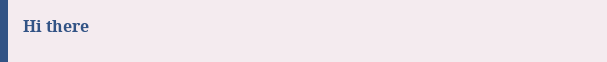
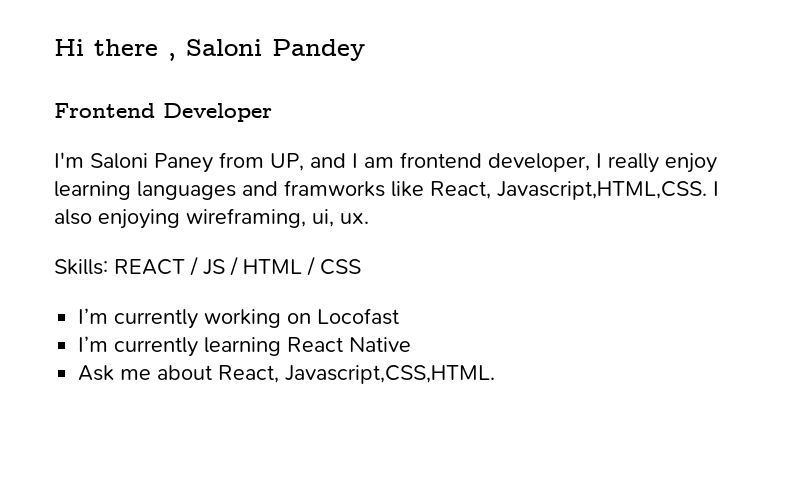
- Hi there
+ Hi there , Saloni Pandey
+ Frontend Developer
+ I'm Saloni Paney from UP, and I am frontend developer, I really enjoy learning languages and framworks like React, Javascript,HTML,CSS. I also enjoying wireframing, ui, ux.
+ Skills: REACT / JS / HTML / CSS
+ I’m currently working on Locofast
+ I’m currently learning React Native
+ Ask me about React, Javascript,CSS,HTML.

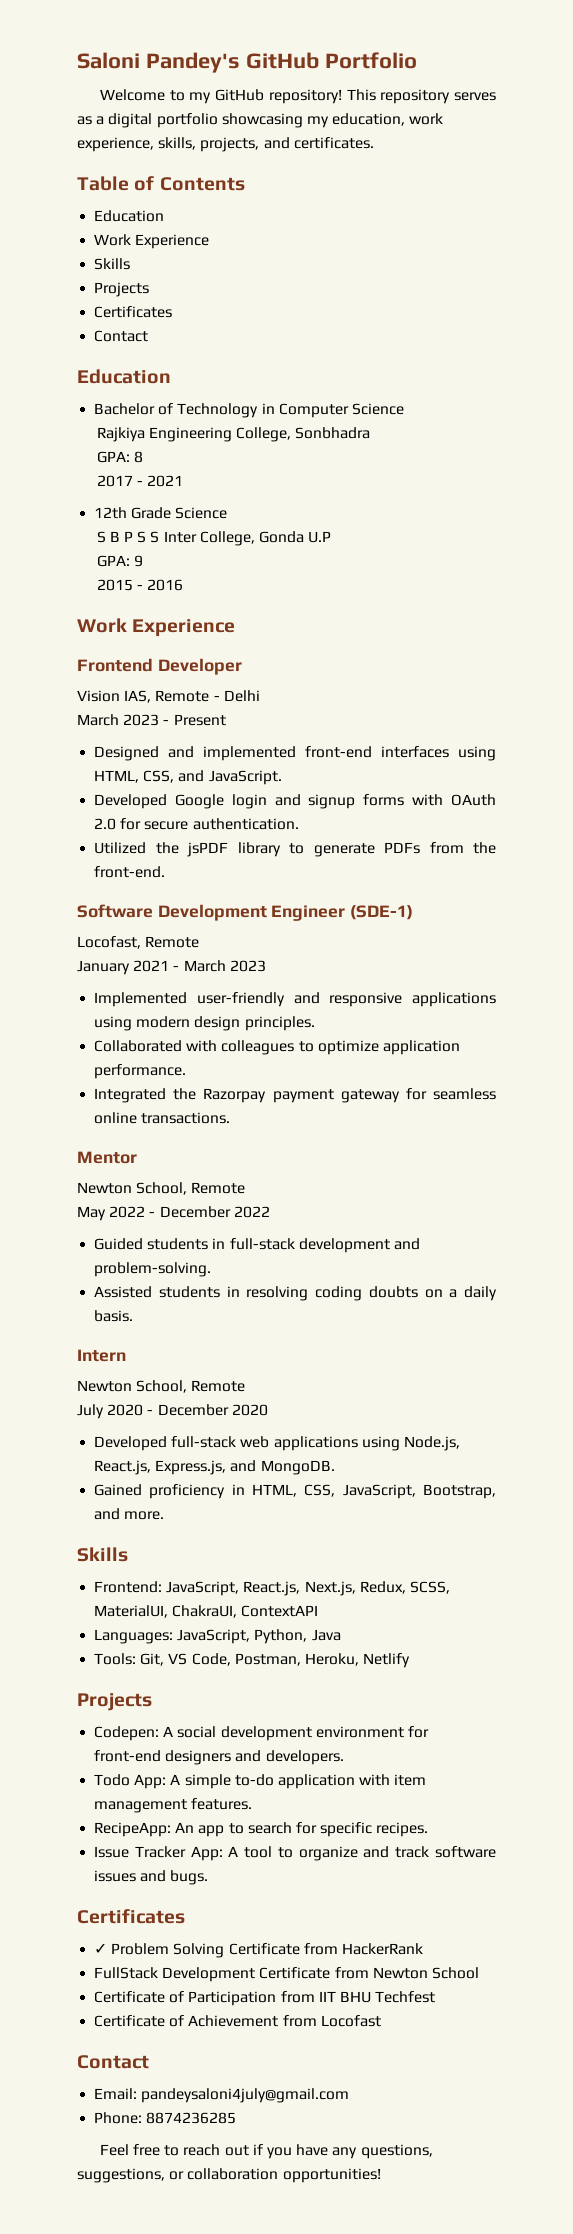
- Hi there , Saloni Pandey
+ Saloni Pandey's GitHub Portfolio
+ Welcome to my GitHub repository! This repository serves as a digital portfolio showcasing my education, work experience, skills, projects, and certificates.
+ Table of Contents
+ Education
+ Work Experience
+ Skills
+ Projects
+ Certificates
+ Contact
+ Education
+ Bachelor of Technology in Computer Science
+ Rajkiya Engineering College, Sonbhadra
+ GPA: 8
+ 2017 - 2021
+ 12th Grade Science
+ S B P S S Inter College, Gonda U.P
+ GPA: 9
+ 2015 - 2016
+ Work Experience
  Frontend Developer
- I'm Saloni Paney from UP, and I am frontend developer, I really enjoy learning languages and framworks like React, Javascript,HTML,CSS. I also enjoying wireframing, ui, ux.
- Skills: REACT / JS / HTML / CSS
- I’m currently working on Locofast
- I’m currently learning React Native
- Ask me about React, Javascript,CSS,HTML.
+ Vision IAS, Remote - Delhi
+ March 2023 - Present
+ Designed and implemented front-end interfaces using HTML, CSS, and JavaScript.
+ Developed Google login and signup forms with OAuth 2.0 for secure authentication.
+ Utilized the jsPDF library to generate PDFs from the front-end.
+ Software Development Engineer (SDE-1)
+ Locofast, Remote
+ January 2021 - March 2023
+ Implemented user-friendly and responsive applications using modern design principles.
+ Collaborated with colleagues to optimize application performance.
+ Integrated the Razorpay payment gateway for seamless online transactions.
+ Mentor
+ Newton School, Remote
+ May 2022 - December 2022
+ Guided students in full-stack development and problem-solving.
+ Assisted students in resolving coding doubts on a daily basis.
+ Intern
+ Newton School, Remote
+ July 2020 - December 2020
+ Developed full-stack web applications using Node.js, React.js, Express.js, and MongoDB.
+ Gained proficiency in HTML, CSS, JavaScript, Bootstrap, and more.
+ Skills
+ Frontend: JavaScript, React.js, Next.js, Redux, SCSS, MaterialUI, ChakraUI, ContextAPI
+ Languages: JavaScript, Python, Java
+ Tools: Git, VS Code, Postman, Heroku, Netlify
+ Projects
+ Codepen: A social development environment for front-end designers and developers.
+ Todo App: A simple to-do application with item management features.
+ RecipeApp: An app to search for specific recipes.
+ Issue Tracker App: A tool to organize and track software issues and bugs.
+ Certificates
+ ✓ Problem Solving Certificate from HackerRank
+ FullStack Development Certificate from Newton School
+ Certificate of Participation from IIT BHU Techfest
+ Certificate of Achievement from Locofast
+ Contact
+ Email: pandeysaloni4july@gmail.com
+ Phone: 8874236285
+ Feel free to reach out if you have any questions, suggestions, or collaboration opportunities!

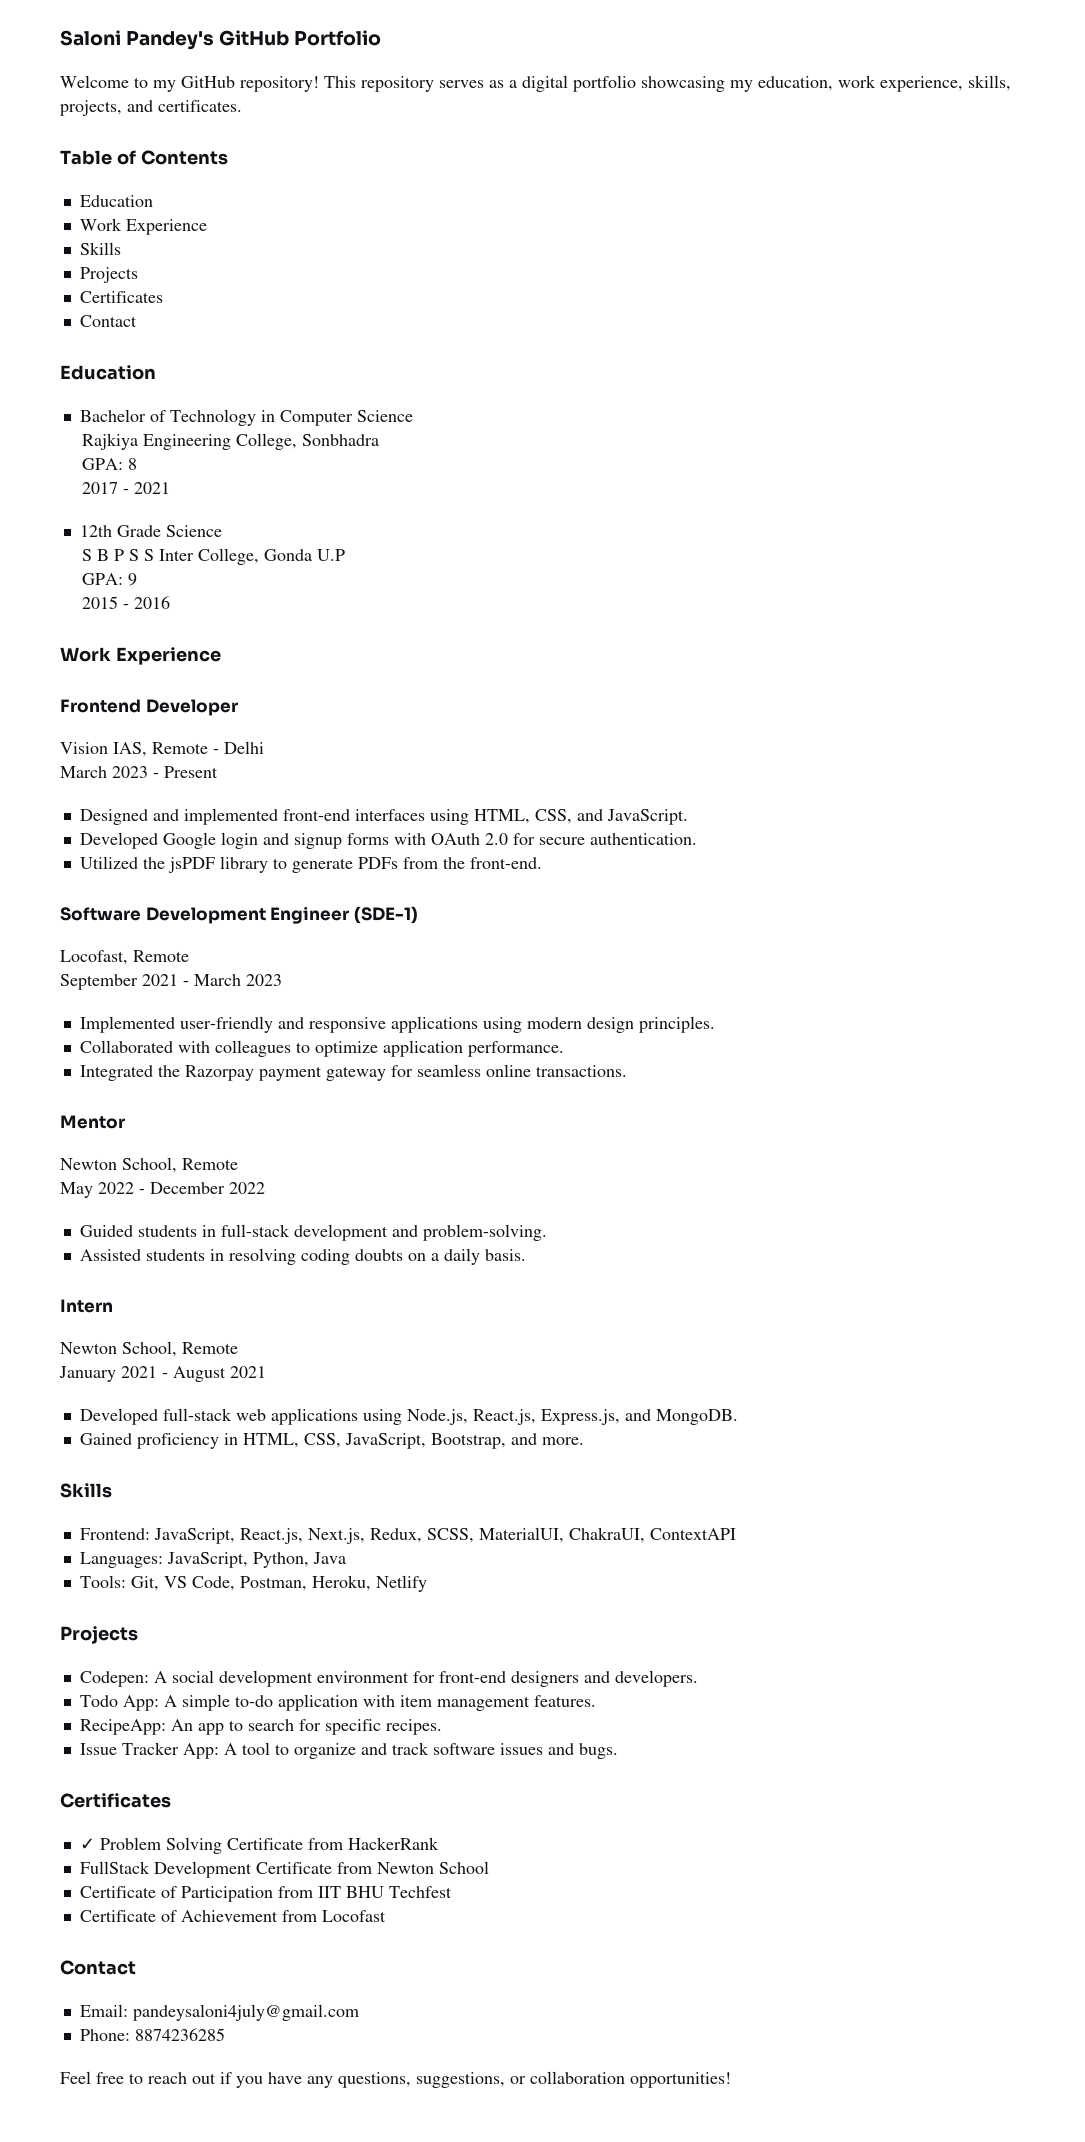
- January 2021 - March 2023
+ September 2021 - March 2023
- July 2020 - December 2020
+ January 2021 - August 2021

